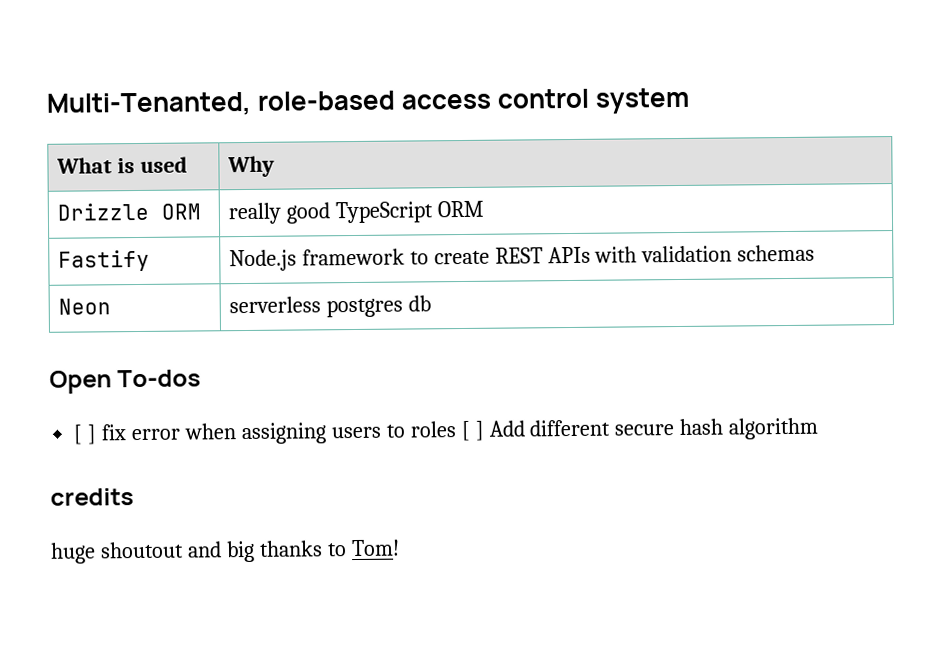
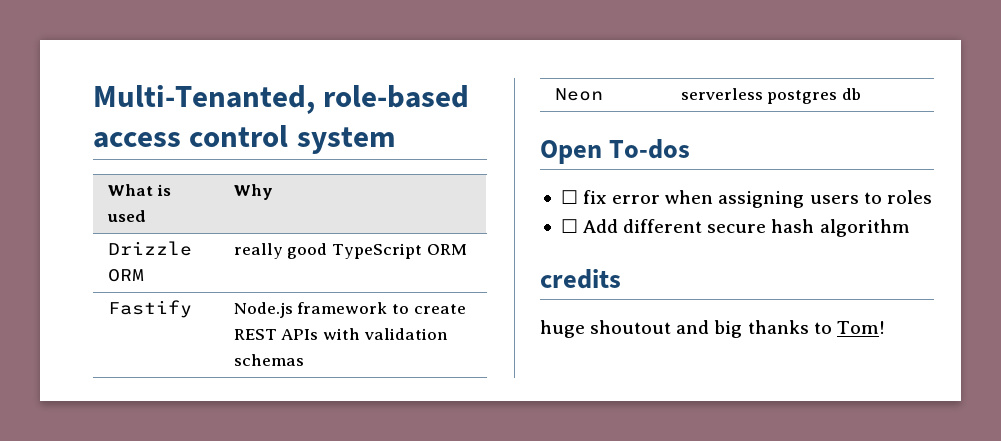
- [ ] fix error when assigning users to roles [ ] Add different secure hash algorithm
+ ☐ fix error when assigning users to roles
+ ☐ Add different secure hash algorithm

